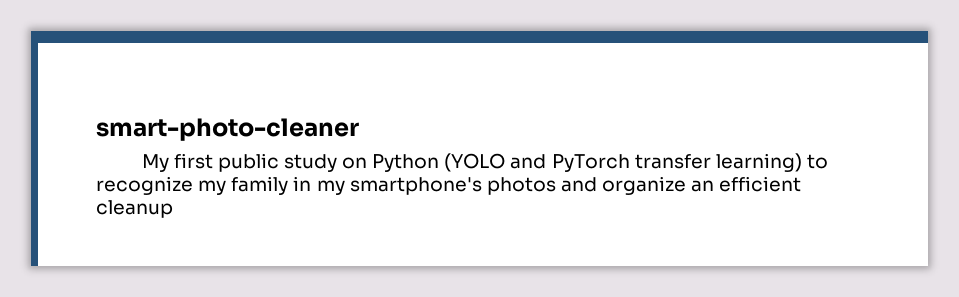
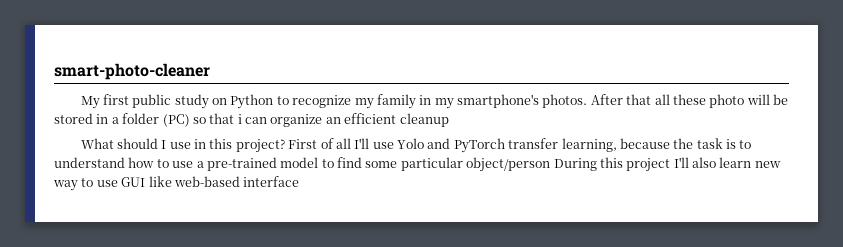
- My first public study on Python (YOLO and PyTorch transfer learning) to recognize my family in my smartphone's photos and organize an efficient cleanup
+ My first public study on Python to recognize my family in my smartphone's photos. After that all these photo will be stored in a folder (PC) so that i can organize an efficient cleanup
+ What should I use in this project? First of all I'll use Yolo and PyTorch transfer learning, because the task is to understand how to use a pre-trained model to find some particular object/person During this project I'll also learn new way to use GUI like web-based interface

